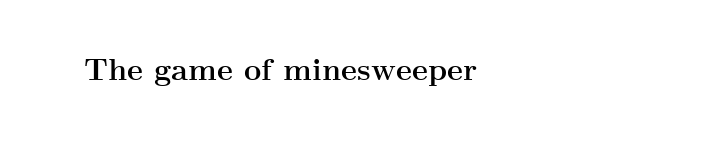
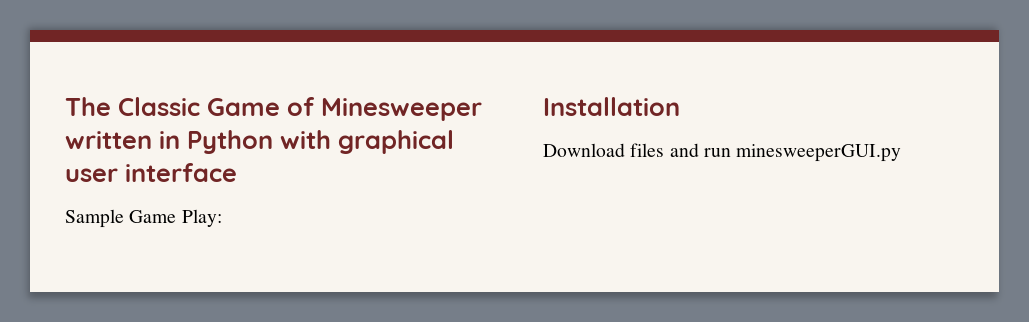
- The game of minesweeper
+ The Classic Game of Minesweeper written in Python with graphical user interface
+ Sample Game Play:
+ Installation
+ Download files and run minesweeperGUI.py

